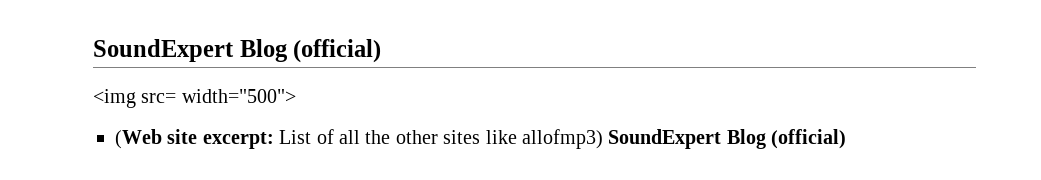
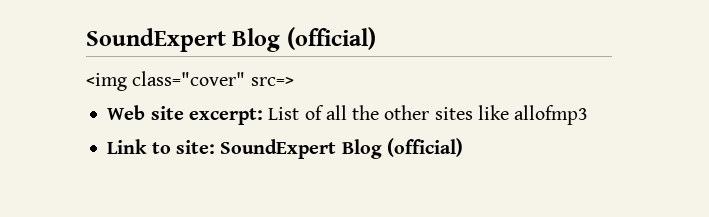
- <img src= width="500">
- (Web site excerpt: List of all the other sites like allofmp3) SoundExpert Blog (official)
+ <img class="cover" src=>
+ Web site excerpt: List of all the other sites like allofmp3
+ Link to site: SoundExpert Blog (official)

